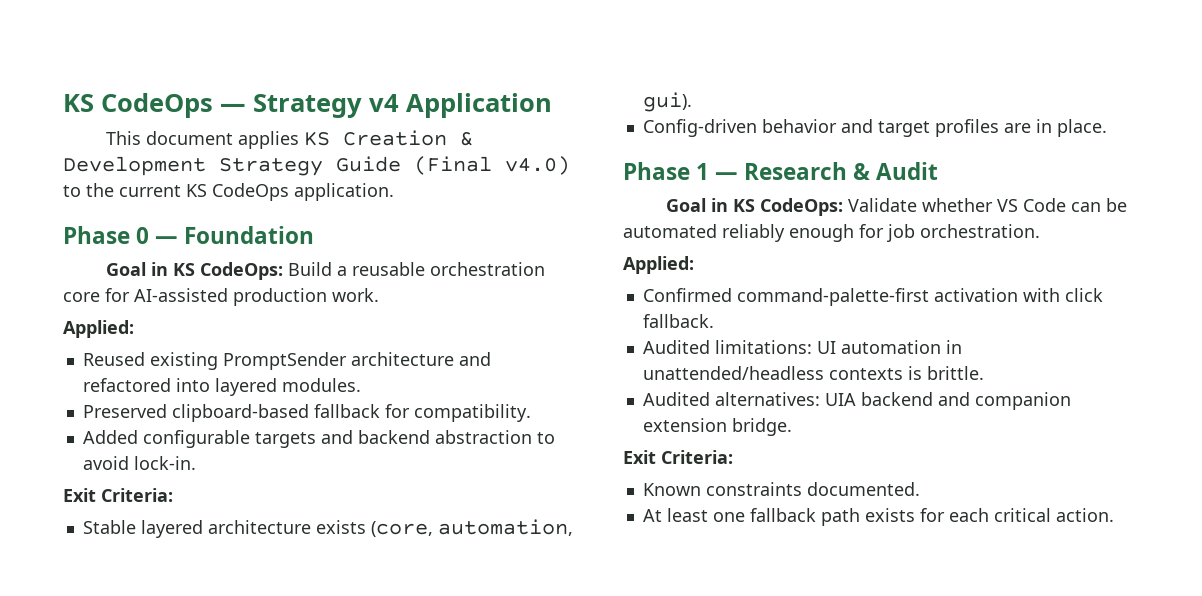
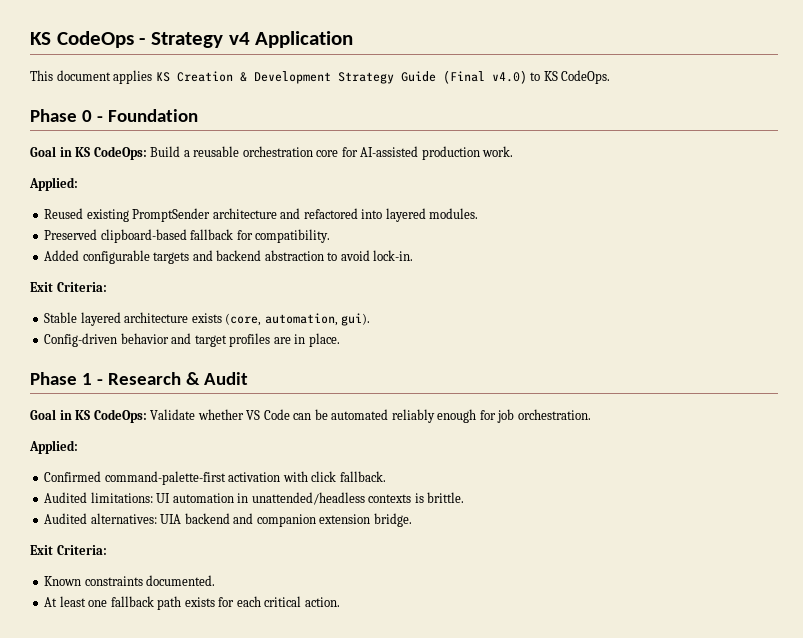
- KS CodeOps — Strategy v4 Application
+ KS CodeOps - Strategy v4 Application
- This document applies KS Creation & Development Strategy Guide (Final v4.0) to the current KS CodeOps application.
+ This document applies KS Creation & Development Strategy Guide (Final v4.0) to KS CodeOps.
- Phase 0 — Foundation
+ Phase 0 - Foundation
- Phase 1 — Research & Audit
+ Phase 1 - Research & Audit

